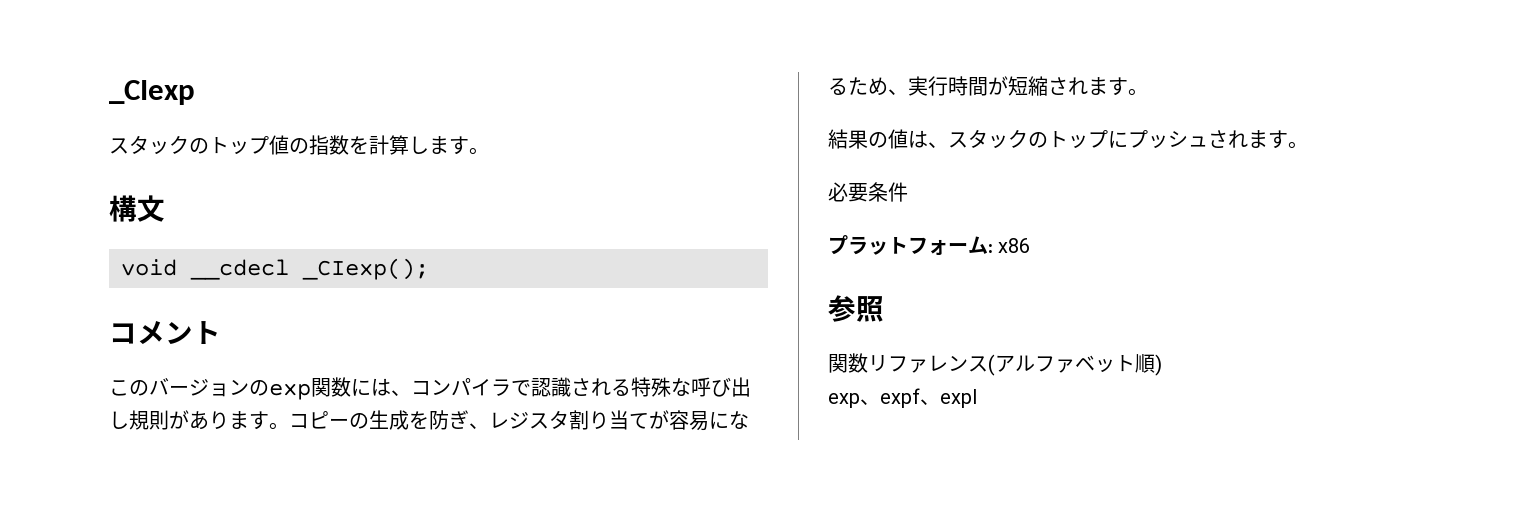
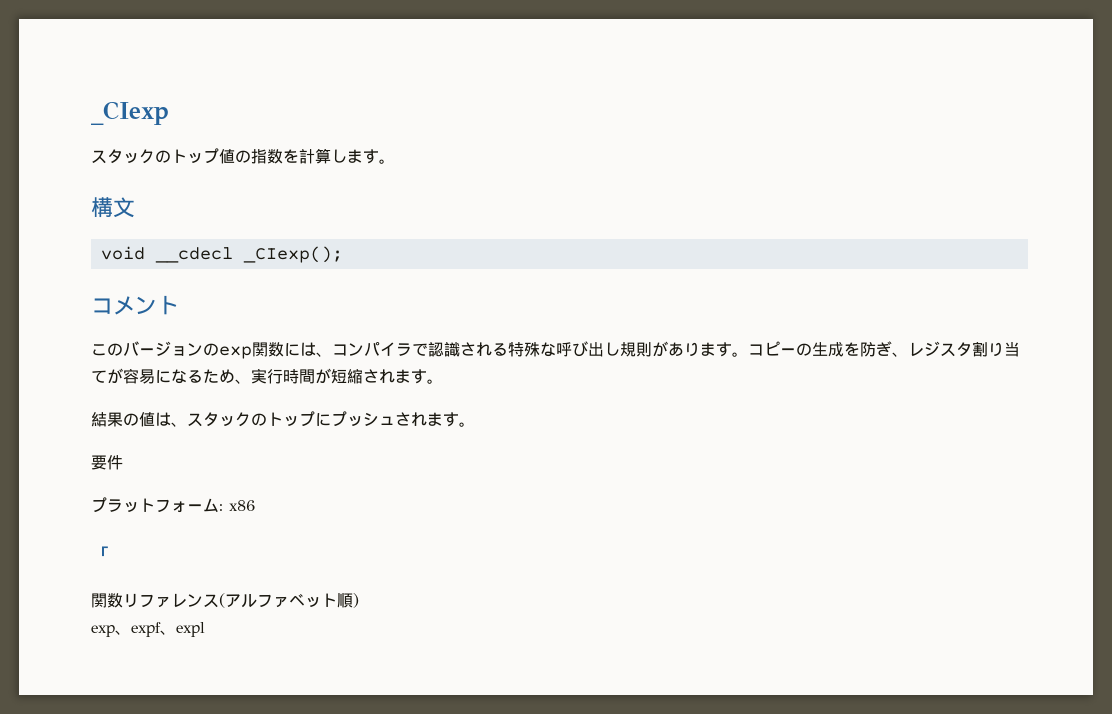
- 必要条件
+ 要件
- 参照
+ 「

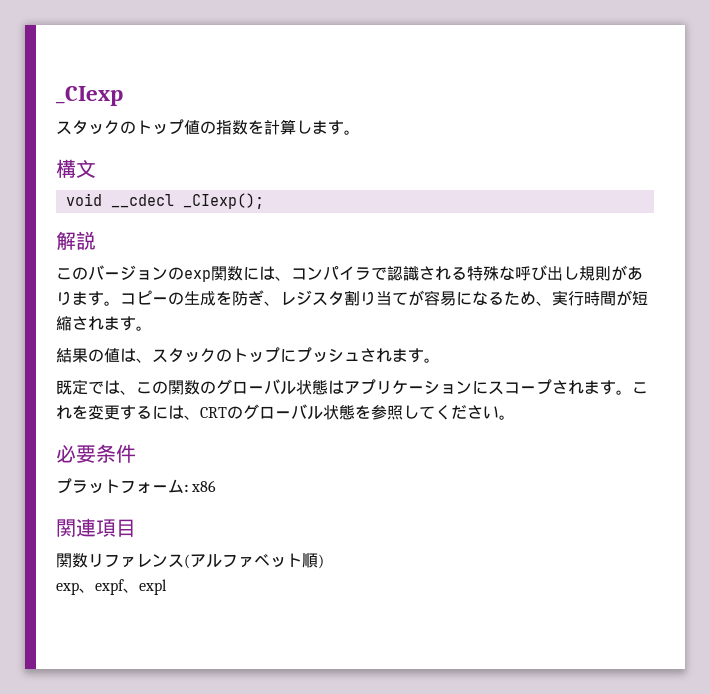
- コメント
+ 解説
- 要件
+ 既定では、この関数のグローバル状態はアプリケーションにスコープされます。これを変更するには、CRTのグローバル状態を参照してください。
+ 必要条件
- 「
+ 関連項目

